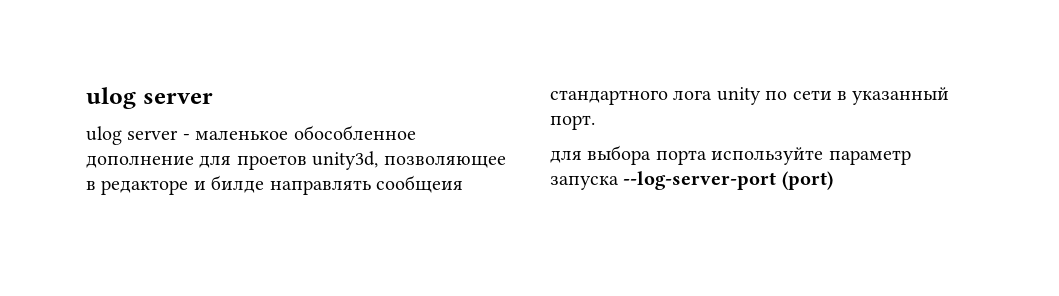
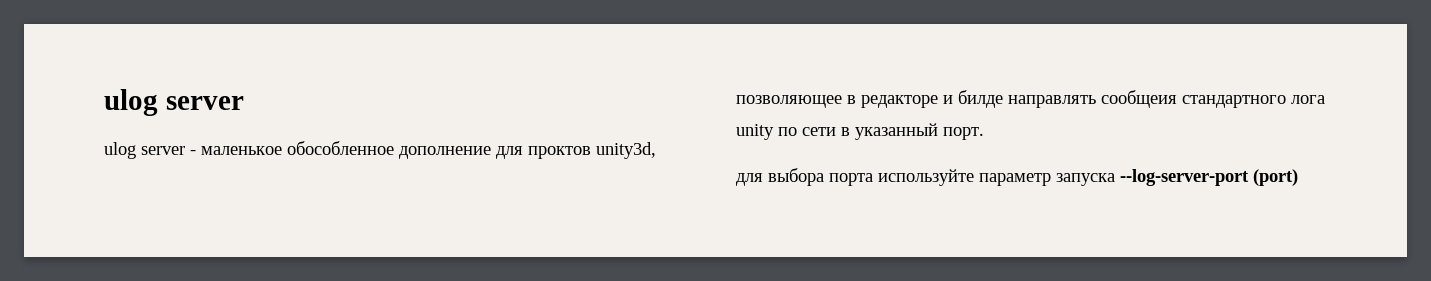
- ulog server - маленькое обособленное дополнение для проетов unity3d, позволяющее в редакторе и билде направлять сообщеия стандартного лога unity по сети в указанный порт.
+ ulog server - маленькое обособленное дополнение для проктов unity3d, позволяющее в редакторе и билде направлять сообщеия стандартного лога unity по сети в указанный порт.

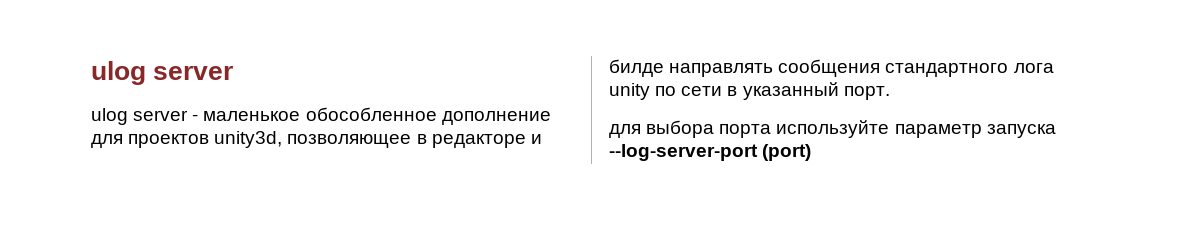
- ulog server - маленькое обособленное дополнение для проктов unity3d, позволяющее в редакторе и билде направлять сообщеия стандартного лога unity по сети в указанный порт.
+ ulog server - маленькое обособленное дополнение для проектов unity3d, позволяющее в редакторе и билде направлять сообщения стандартного лога unity по сети в указанный порт.

